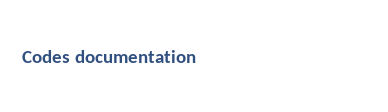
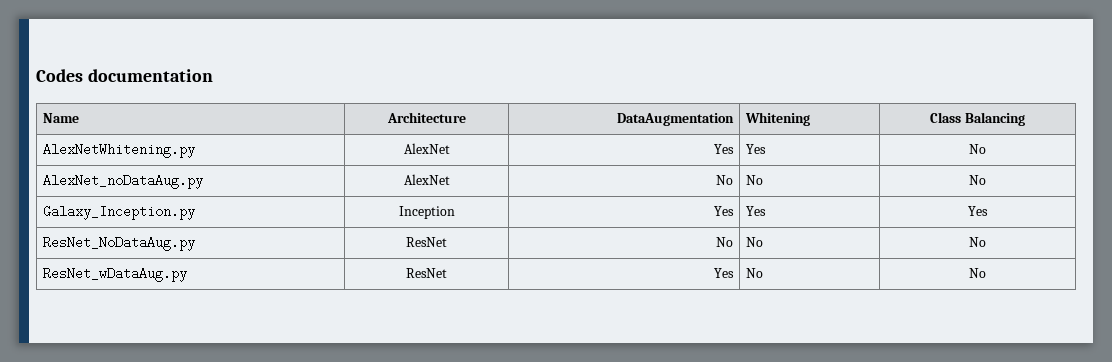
+ Name | Architecture | DataAugmentation | Whitening | Class Balancing
+ AlexNetWhitening.py | AlexNet | Yes | Yes | No
+ AlexNet_noDataAug.py | AlexNet | No | No | No
+ Galaxy_Inception.py | Inception | Yes | Yes | Yes
+ ResNet_NoDataAug.py | ResNet | No | No | No
+ ResNet_wDataAug.py | ResNet | Yes | No | No

